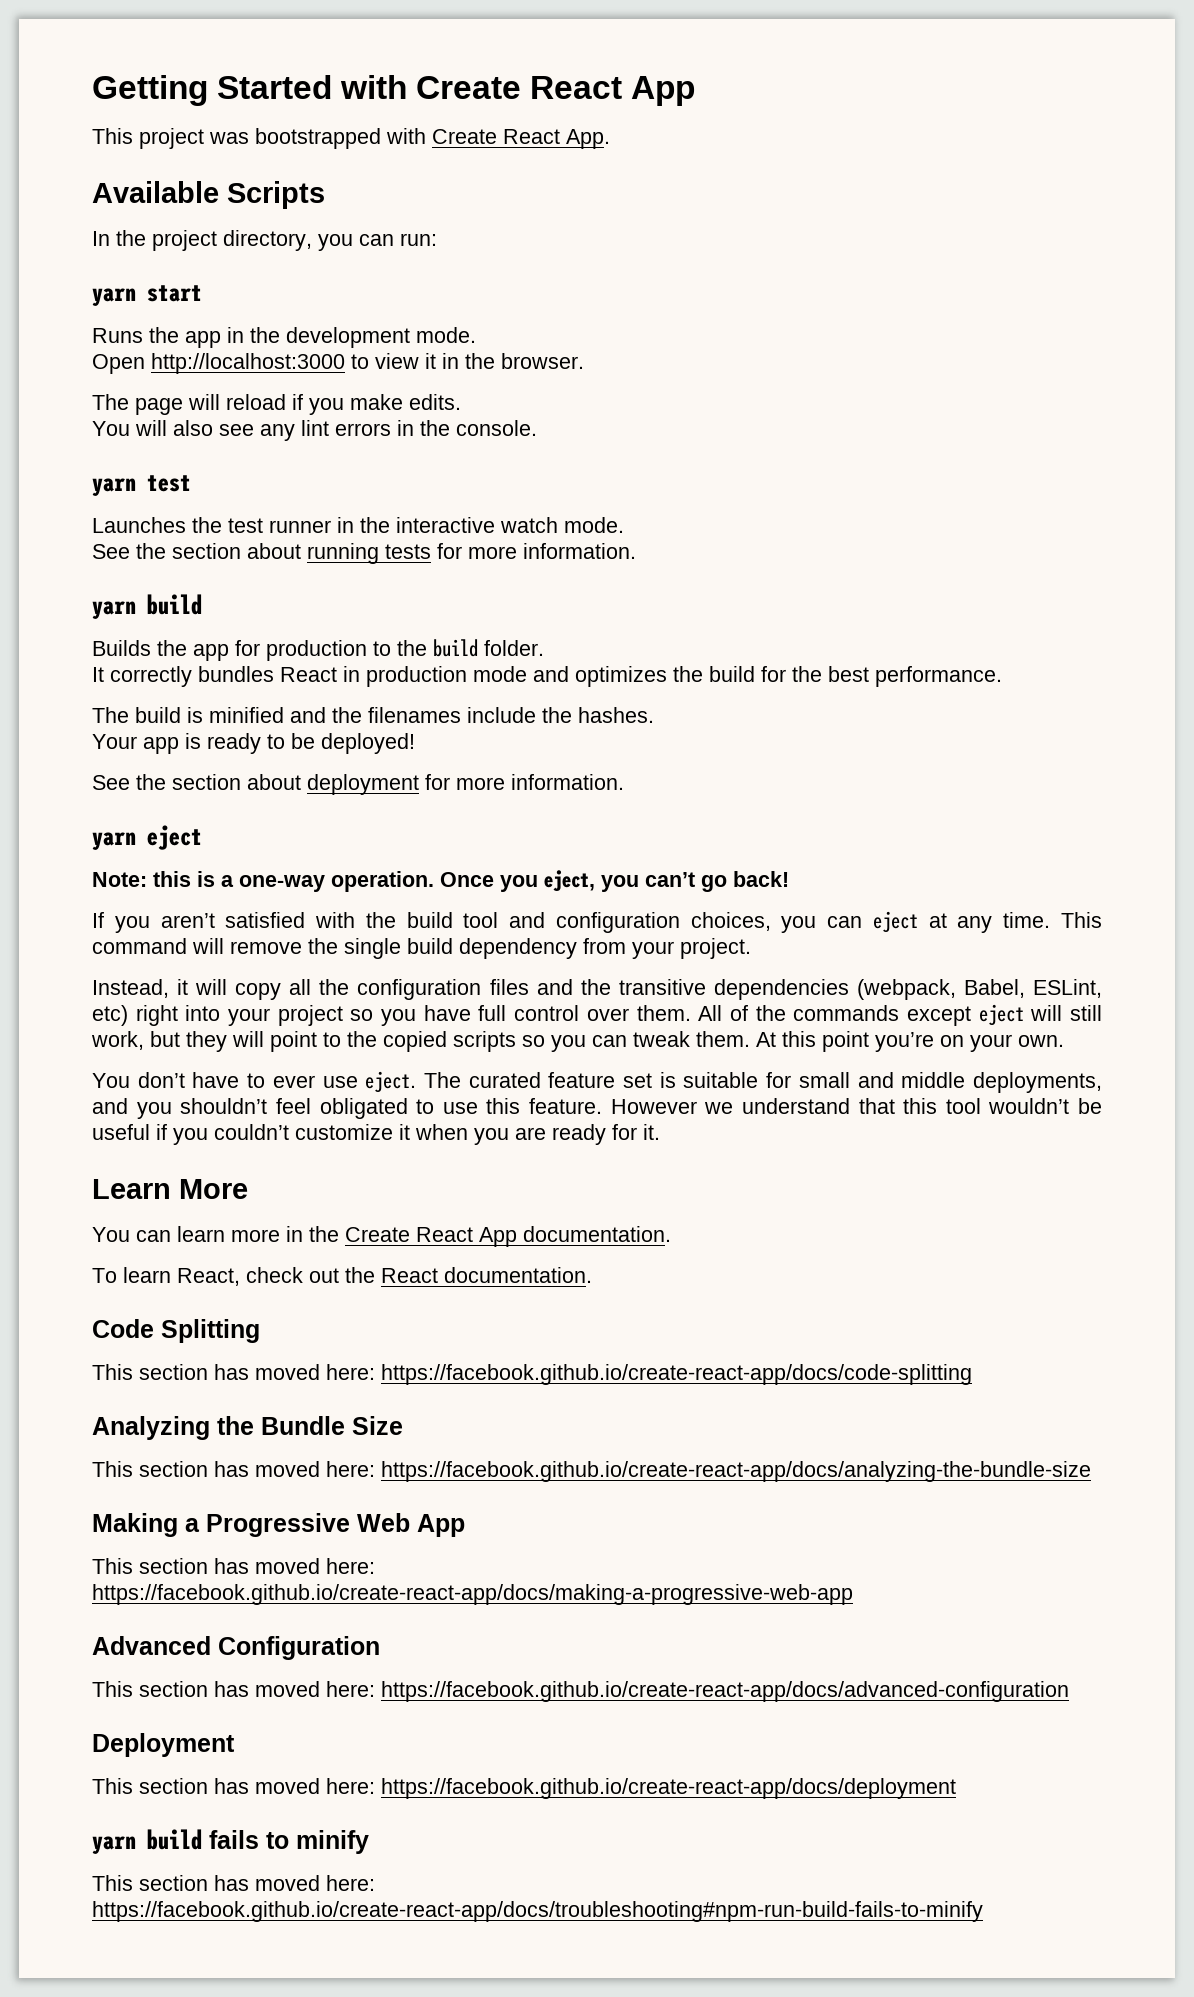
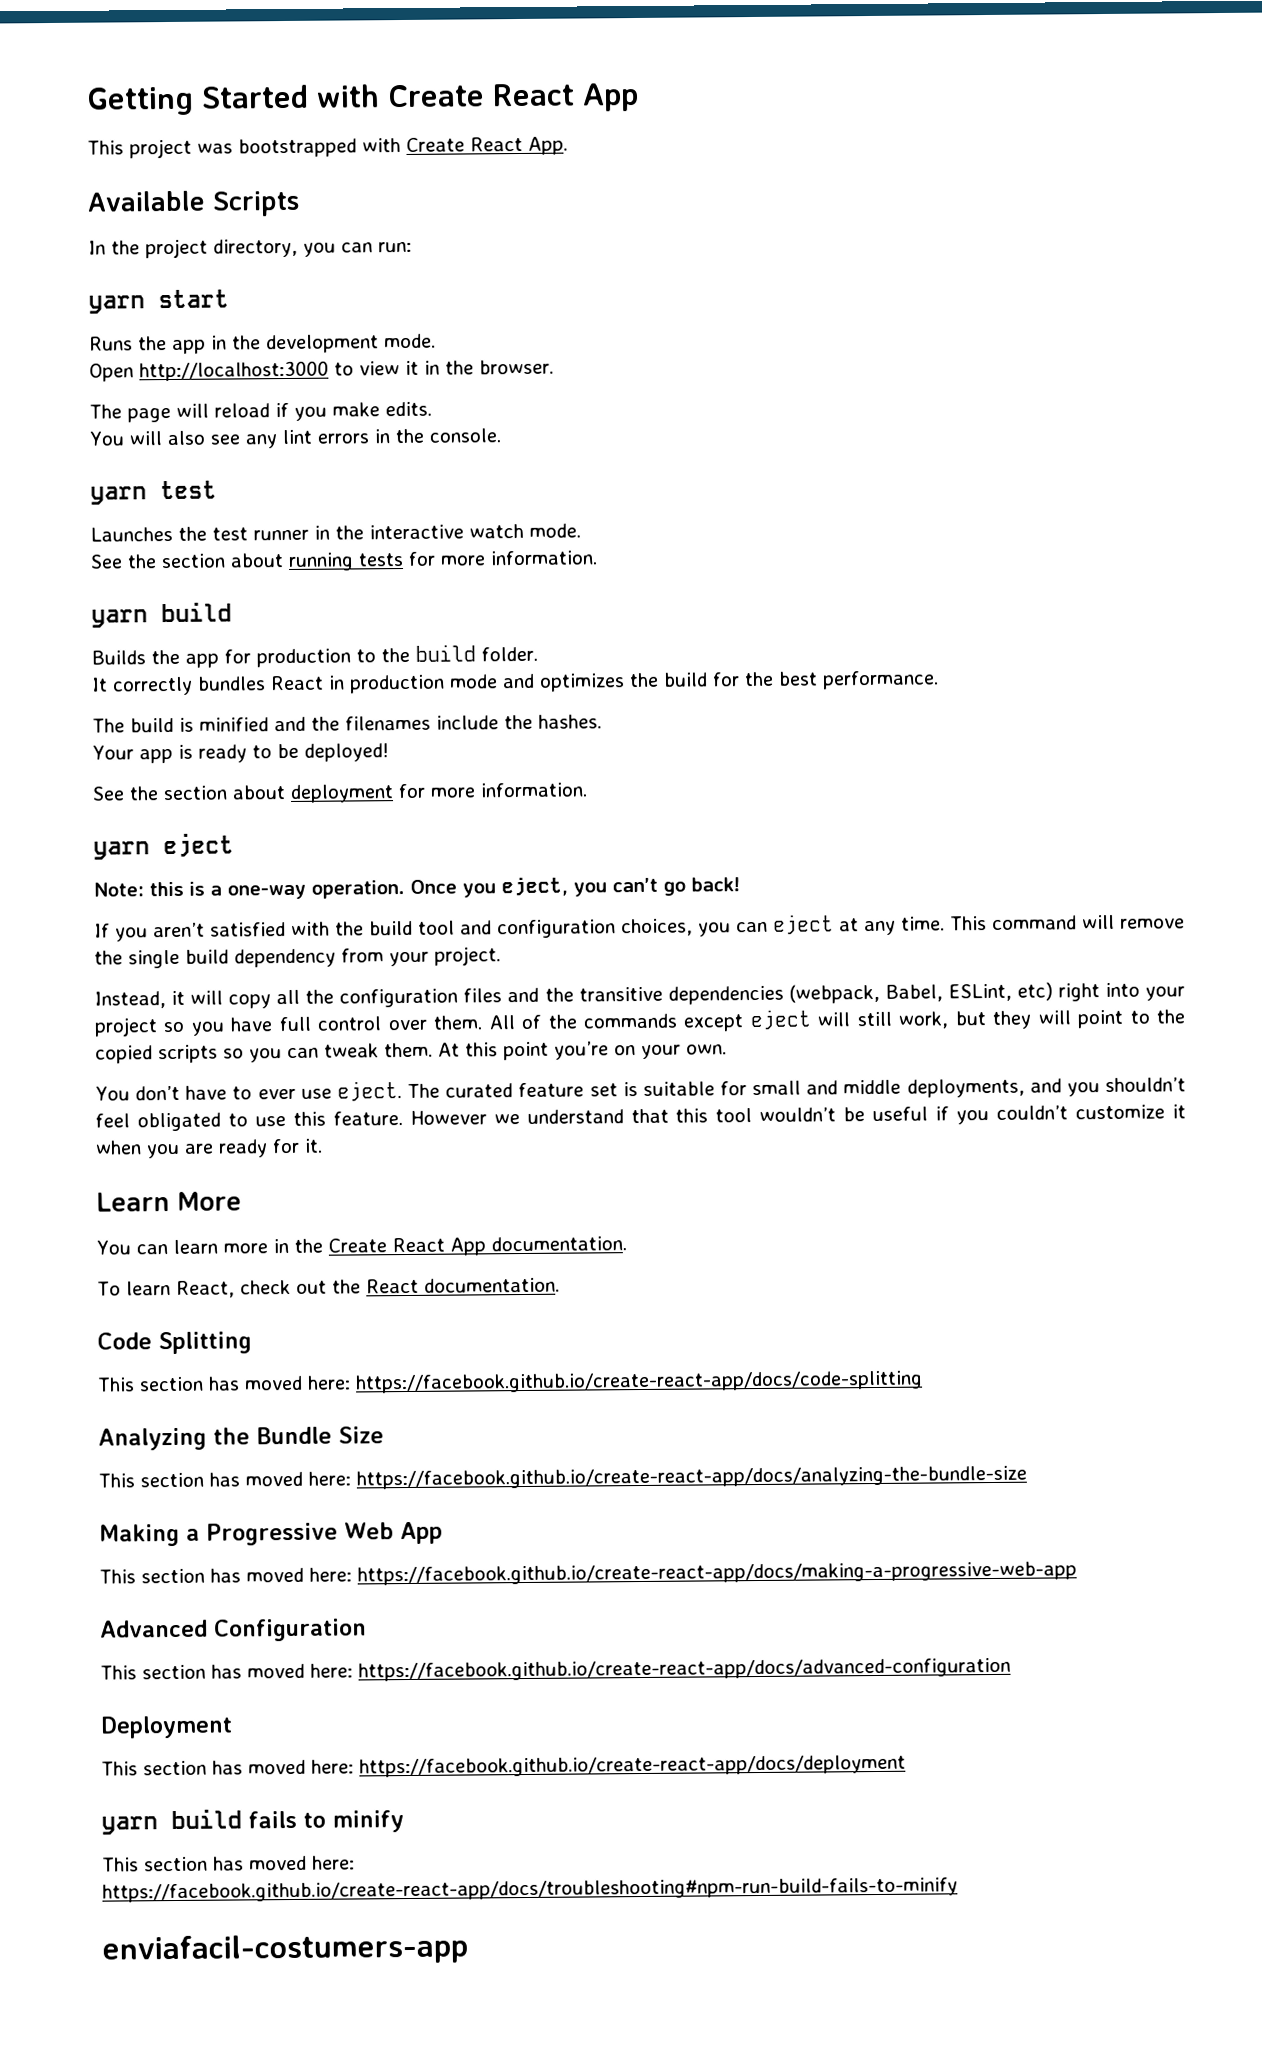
+ enviafacil-costumers-app

